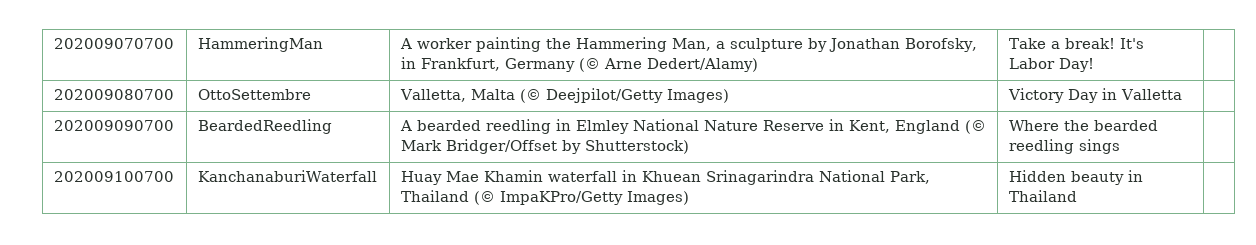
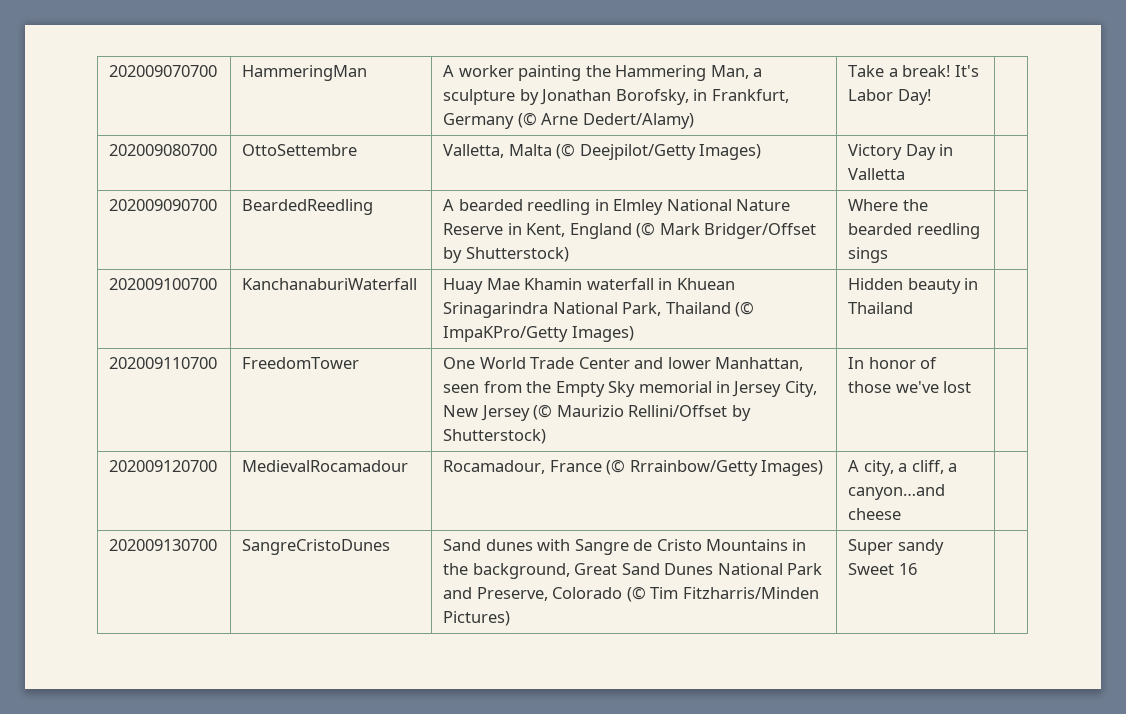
+ 202009110700 | FreedomTower | One World Trade Center and lower Manhattan, seen from the Empty Sky memorial in Jersey City, New Jersey (© Maurizio Rellini/Offset by Shutterstock) | In honor of those we've lost |
+ 202009120700 | MedievalRocamadour | Rocamadour, France (© Rrrainbow/Getty Images) | A city, a cliff, a canyon…and cheese |
+ 202009130700 | SangreCristoDunes | Sand dunes with Sangre de Cristo Mountains in the background, Great Sand Dunes National Park and Preserve, Colorado (© Tim Fitzharris/Minden Pictures) | Super sandy Sweet 16 |

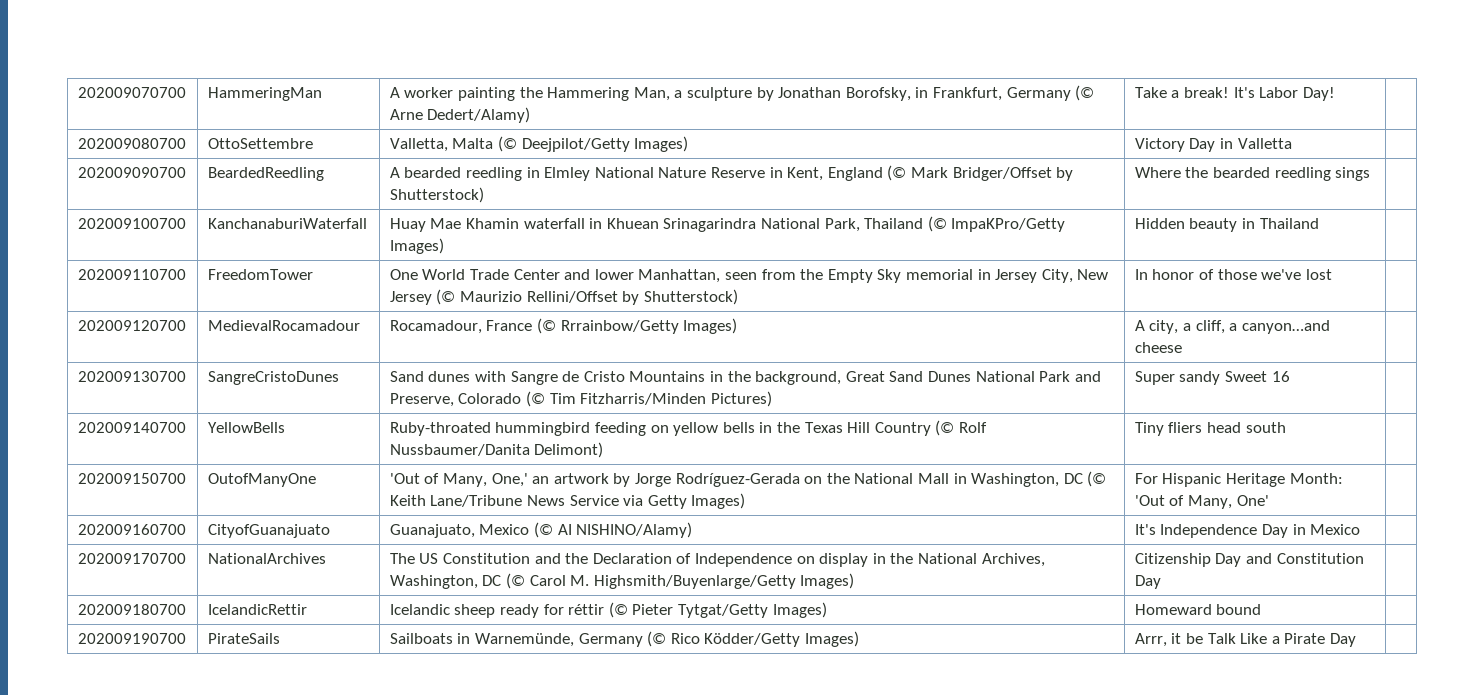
+ 202009140700 | YellowBells | Ruby-throated hummingbird feeding on yellow bells in the Texas Hill Country (© Rolf Nussbaumer/Danita Delimont) | Tiny fliers head south |
+ 202009150700 | OutofManyOne | 'Out of Many, One,' an artwork by Jorge Rodríguez-Gerada on the National Mall in Washington, DC (© Keith Lane/Tribune News Service via Getty Images) | For Hispanic Heritage Month: 'Out of Many, One' |
+ 202009160700 | CityofGuanajuato | Guanajuato, Mexico (© AI NISHINO/Alamy) | It's Independence Day in Mexico |
+ 202009170700 | NationalArchives | The US Constitution and the Declaration of Independence on display in the National Archives, Washington, DC (© Carol M. Highsmith/Buyenlarge/Getty Images) | Citizenship Day and Constitution Day |
+ 202009180700 | IcelandicRettir | Icelandic sheep ready for réttir (© Pieter Tytgat/Getty Images) | Homeward bound |
+ 202009190700 | PirateSails | Sailboats in Warnemünde, Germany (© Rico Ködder/Getty Images) | Arrr, it be Talk Like a Pirate Day |

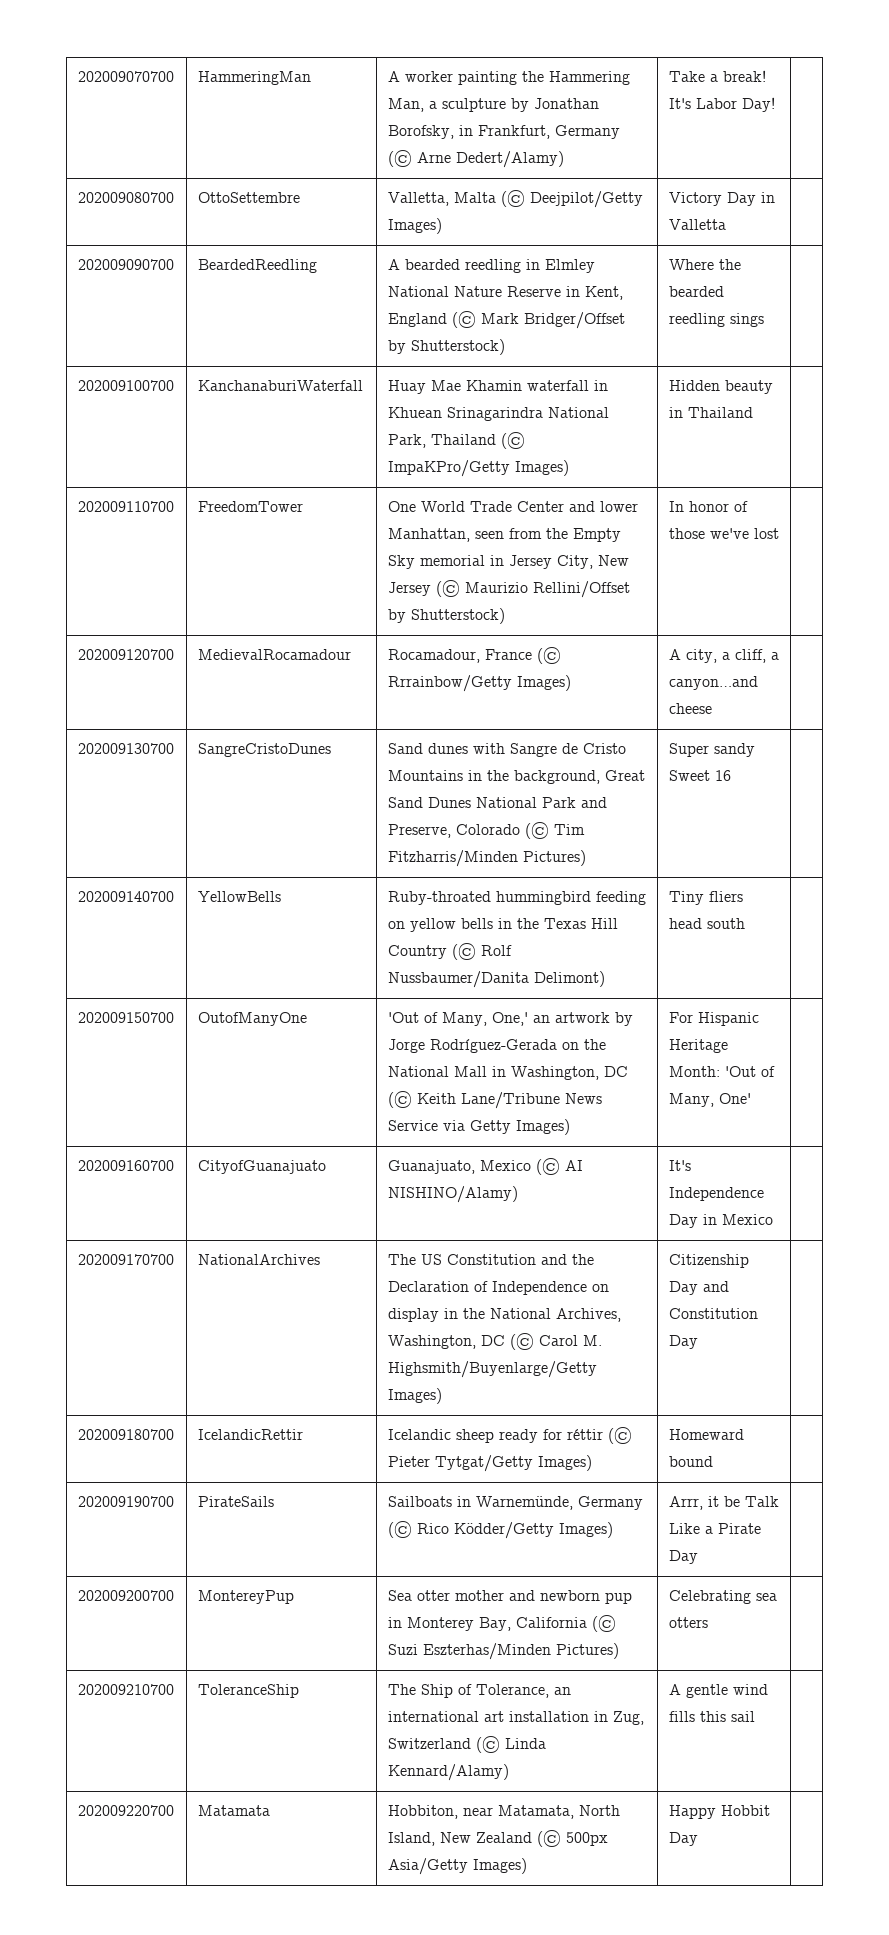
+ 202009200700 | MontereyPup | Sea otter mother and newborn pup in Monterey Bay, California (© Suzi Eszterhas/Minden Pictures) | Celebrating sea otters |
+ 202009210700 | ToleranceShip | The Ship of Tolerance, an international art installation in Zug, Switzerland (© Linda Kennard/Alamy) | A gentle wind fills this sail |
+ 202009220700 | Matamata | Hobbiton, near Matamata, North Island, New Zealand (© 500px Asia/Getty Images) | Happy Hobbit Day |

